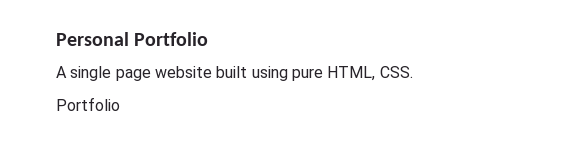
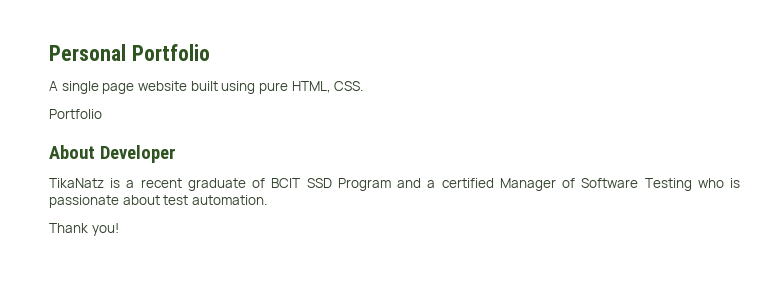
+ About Developer
+ TikaNatz is a recent graduate of BCIT SSD Program and a certified Manager of Software Testing who is passionate about test automation.
+ Thank you!

